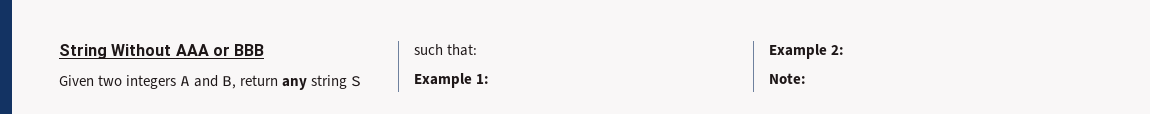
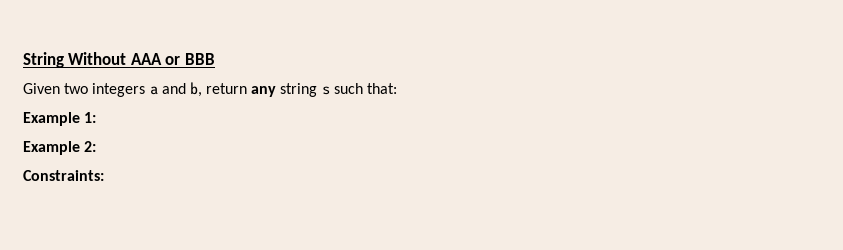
- Given two integers A and B, return any string S such that:
+ Given two integers a and b, return any string s such that:
- Note:
+ Constraints:

